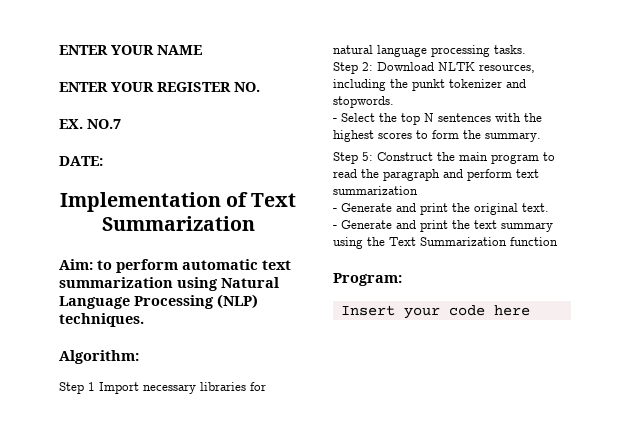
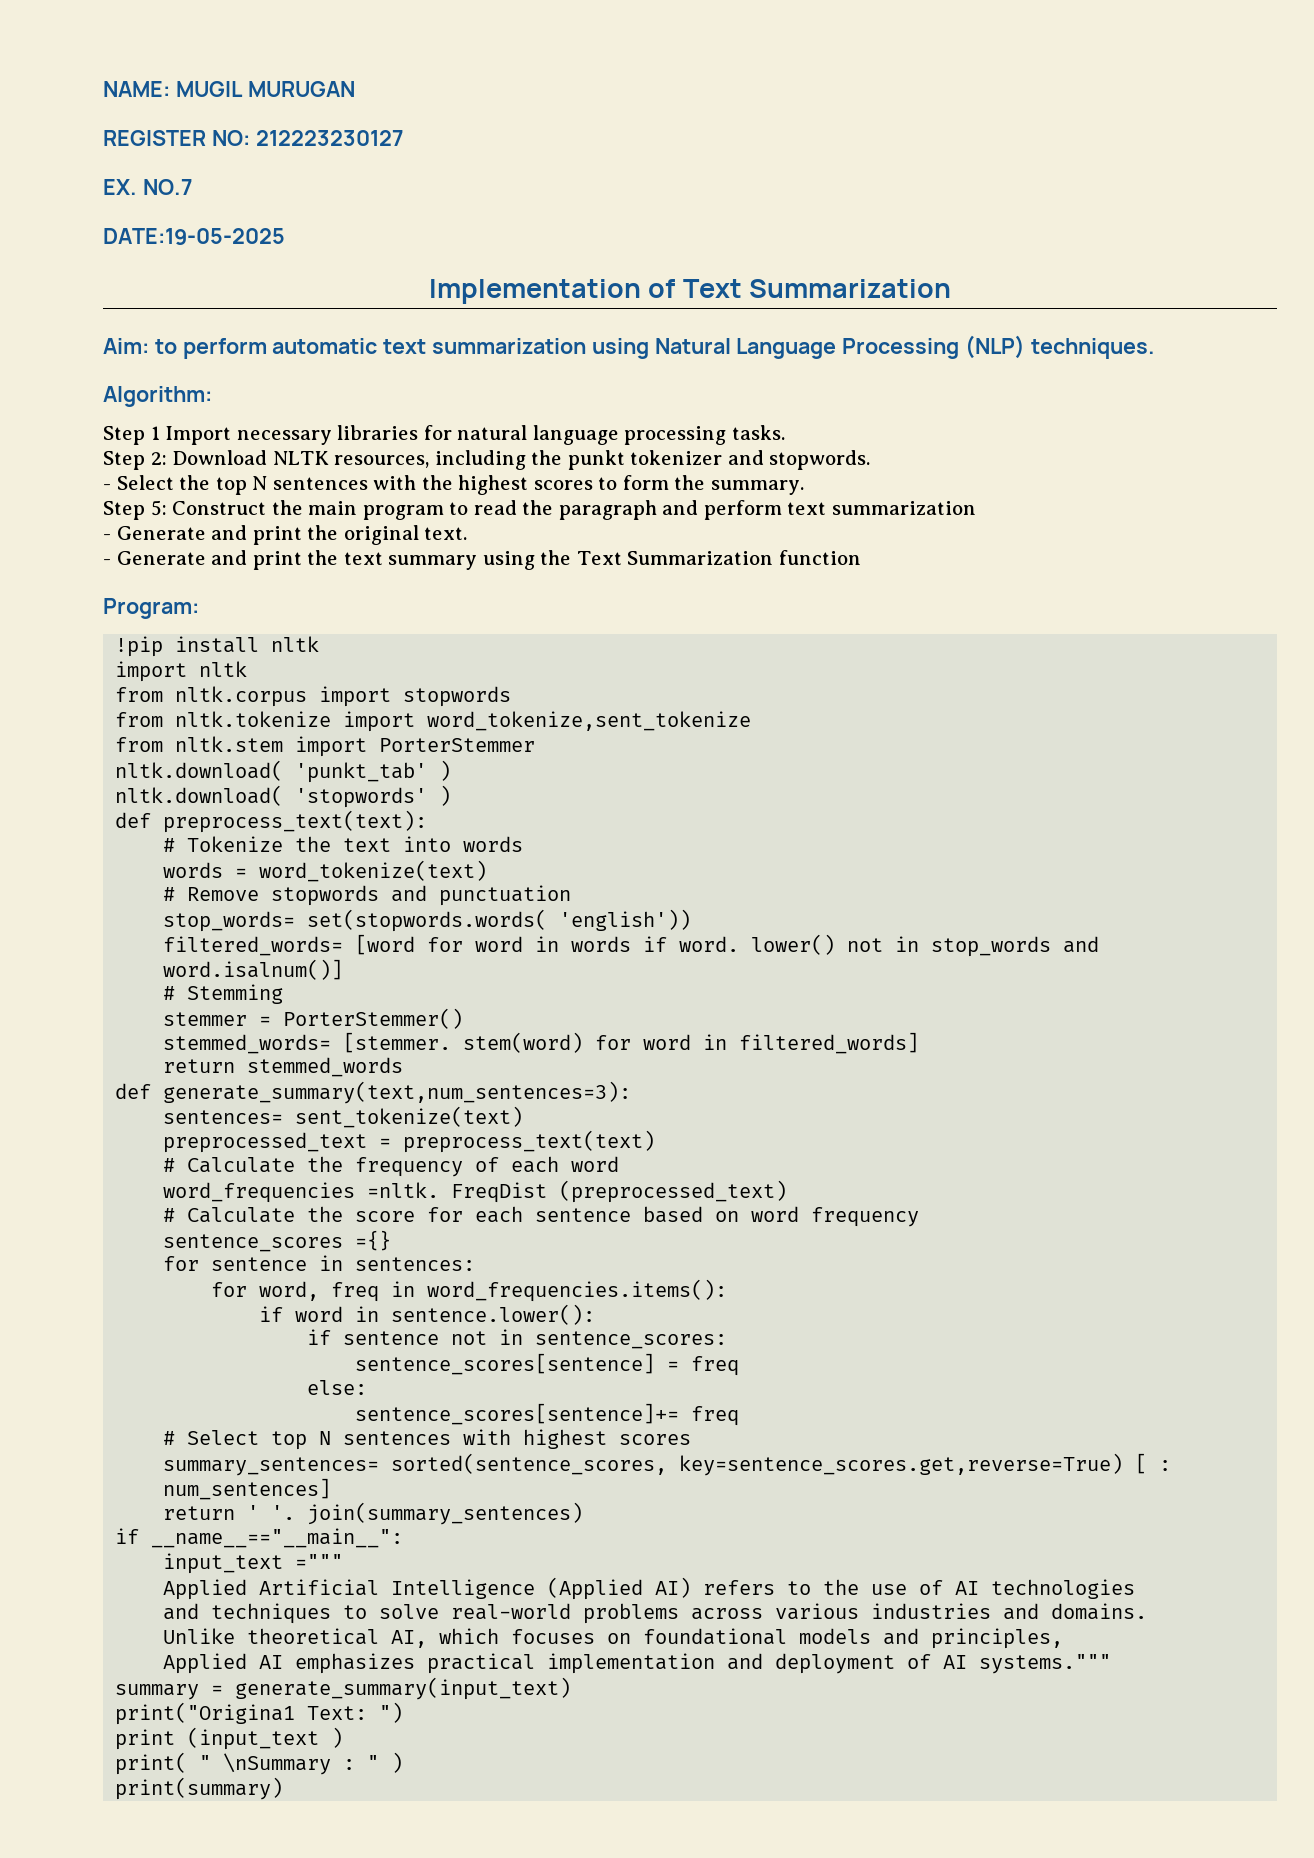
- ENTER YOUR NAME
- ENTER YOUR REGISTER NO.
+ NAME: MUGIL MURUGAN
+ REGISTER NO: 212223230127
- DATE:
+ DATE:19-05-2025
- Insert your code here
+ !pip install nltk
+ import nltk
+ from nltk.corpus import stopwords
+ from nltk.tokenize import word_tokenize,sent_tokenize
+ from nltk.stem import PorterStemmer
+ nltk.download( 'punkt_tab' )
+ nltk.download( 'stopwords' )
+ def preprocess_text(text):
+ # Tokenize the text into words
+ words = word_tokenize(text)
+ # Remove stopwords and punctuation
+ stop_words= set(stopwords.words( 'english'))
+ filtered_words= [word for word in words if word. lower() not in stop_words and word.isalnum()]
+ # Stemming
+ stemmer = PorterStemmer()
+ stemmed_words= [stemmer. stem(word) for word in filtered_words]
+ return stemmed_words
+ def generate_summary(text,num_sentences=3):
+ sentences= sent_tokenize(text)
+ preprocessed_text = preprocess_text(text)
+ # Calculate the frequency of each word
+ word_frequencies =nltk. FreqDist (preprocessed_text)
+ # Calculate the score for each sentence based on word frequency
+ sentence_scores ={}
+ for sentence in sentences:
+ for word, freq in word_frequencies.items():
+ if word in sentence.lower():
+ if sentence not in sentence_scores:
+ sentence_scores[sentence] = freq
+ else:
+ sentence_scores[sentence]+= freq
+ # Select top N sentences with highest scores
+ summary_sentences= sorted(sentence_scores, key=sentence_scores.get,reverse=True) [ : num_sentences]
+ return ' '. join(summary_sentences)
+ if __name__=="__main__":
+ input_text ="""
+ Applied Artificial Intelligence (Applied AI) refers to the use of AI technologies
+ and techniques to solve real-world problems across various industries and domains.
+ Unlike theoretical AI, which focuses on foundational models and principles,
+ Applied AI emphasizes practical implementation and deployment of AI systems."""
+ summary = generate_summary(input_text)
+ print("Origina1 Text: ")
+ print (input_text )
+ print( " \nSummary : " )
+ print(summary)

